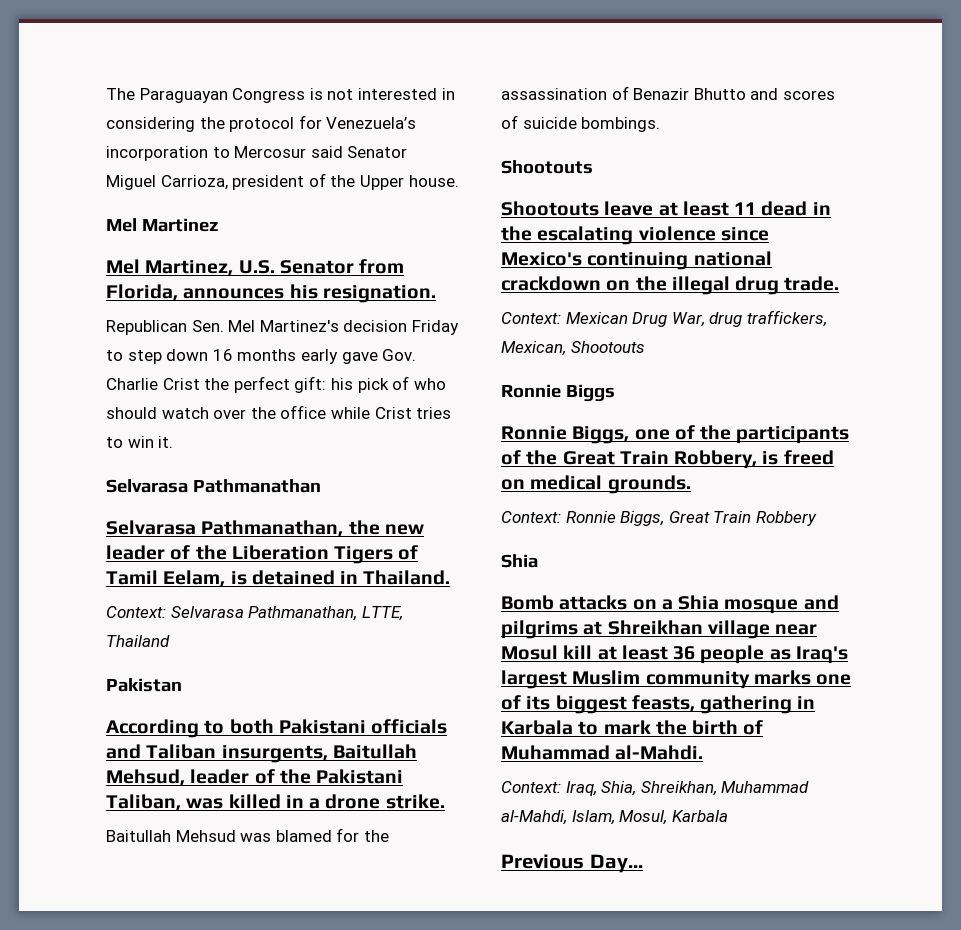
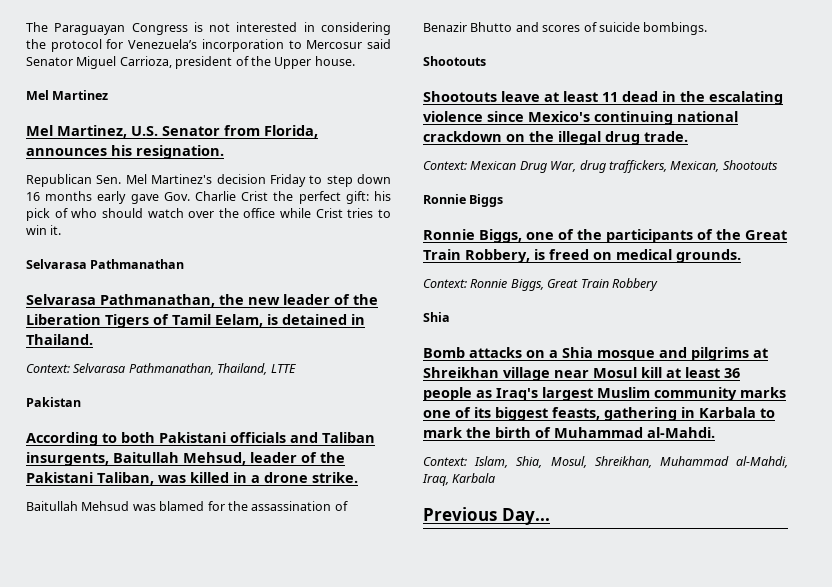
- Context: Selvarasa Pathmanathan, LTTE, Thailand
+ Context: Selvarasa Pathmanathan, Thailand, LTTE
- Context: Iraq, Shia, Shreikhan, Muhammad al-Mahdi, Islam, Mosul, Karbala
+ Context: Islam, Shia, Mosul, Shreikhan, Muhammad al-Mahdi, Iraq, Karbala

